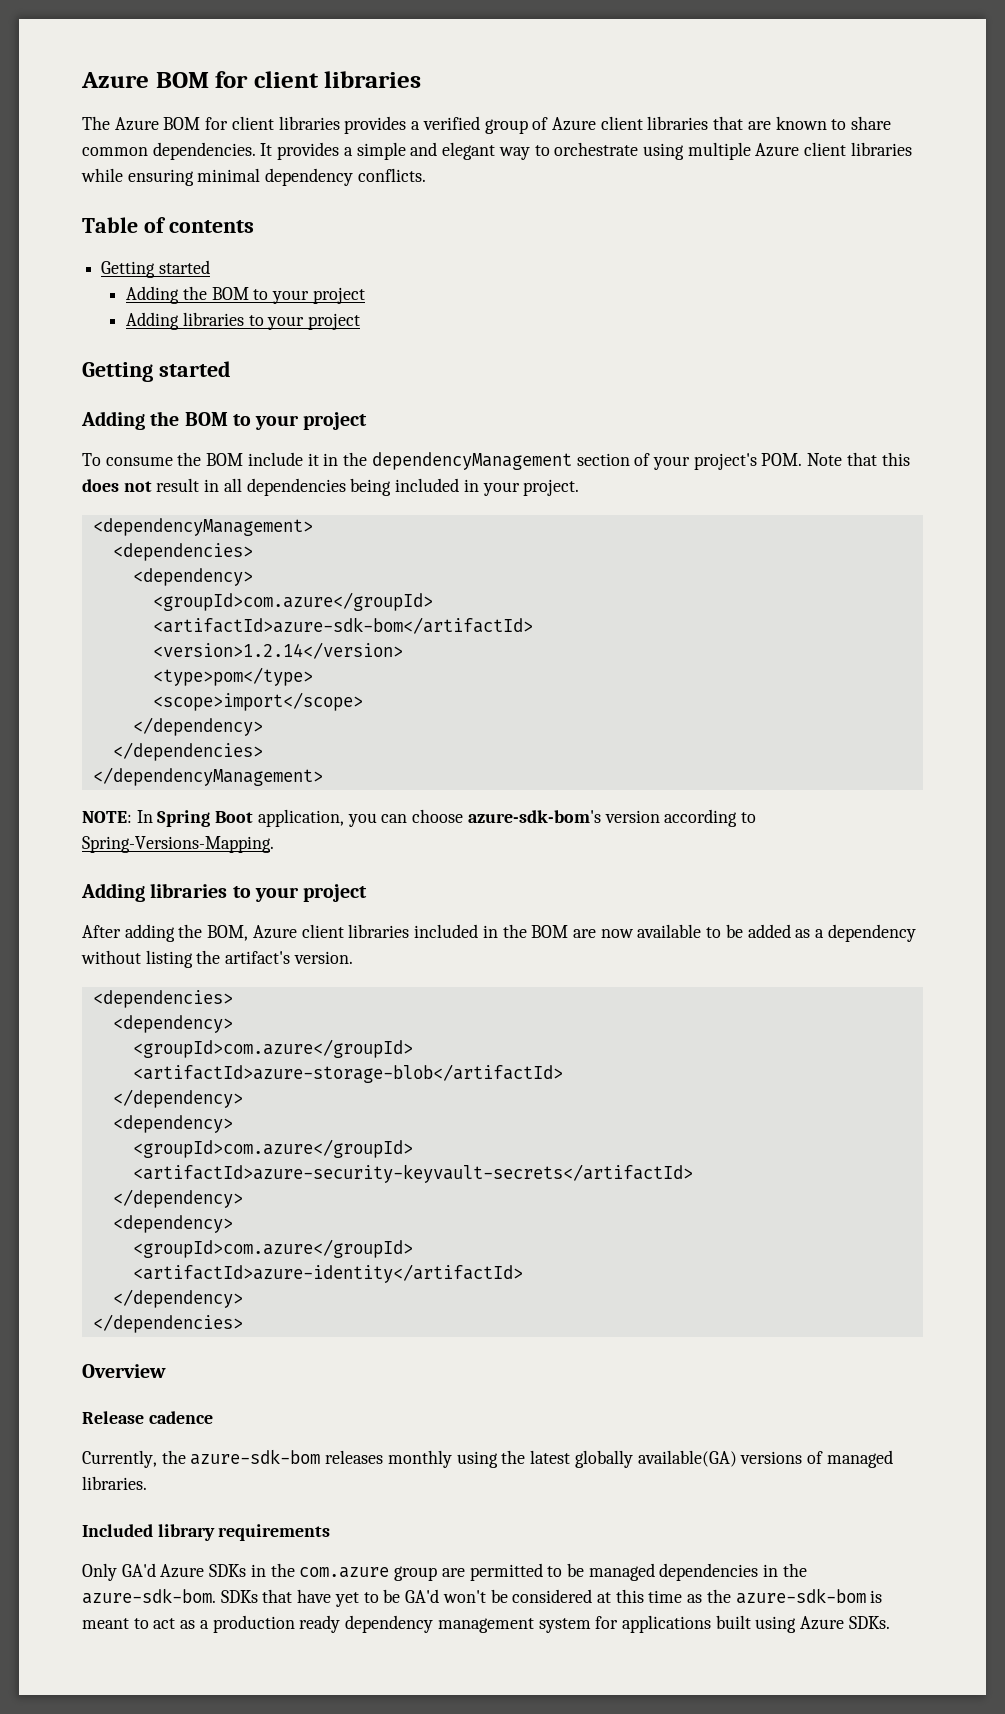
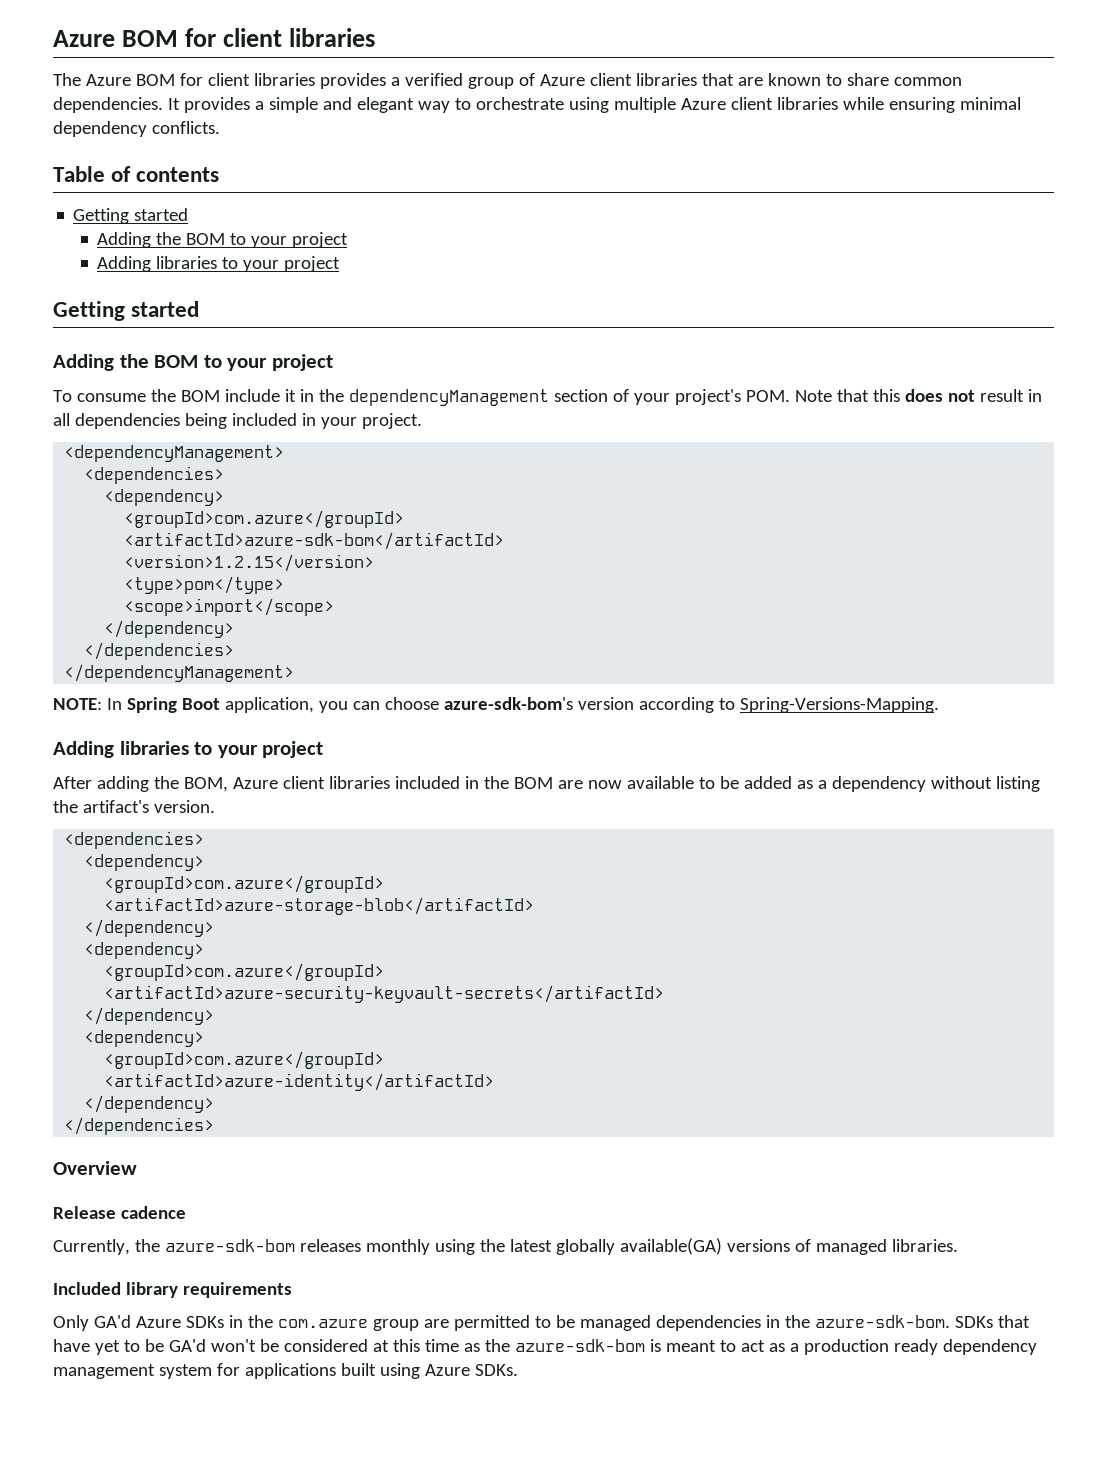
- <version>1.2.14</version>
+ <version>1.2.15</version>

